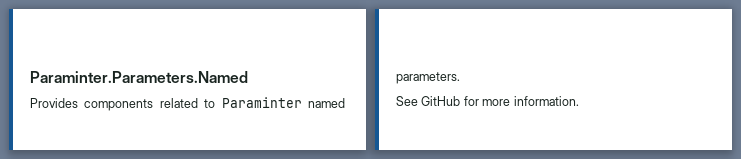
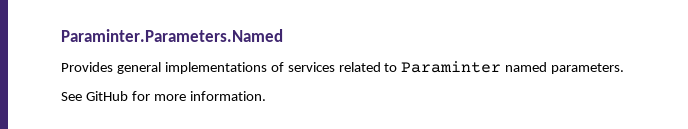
- Provides components related to Paraminter named parameters.
+ Provides general implementations of services related to Paraminter named parameters.

